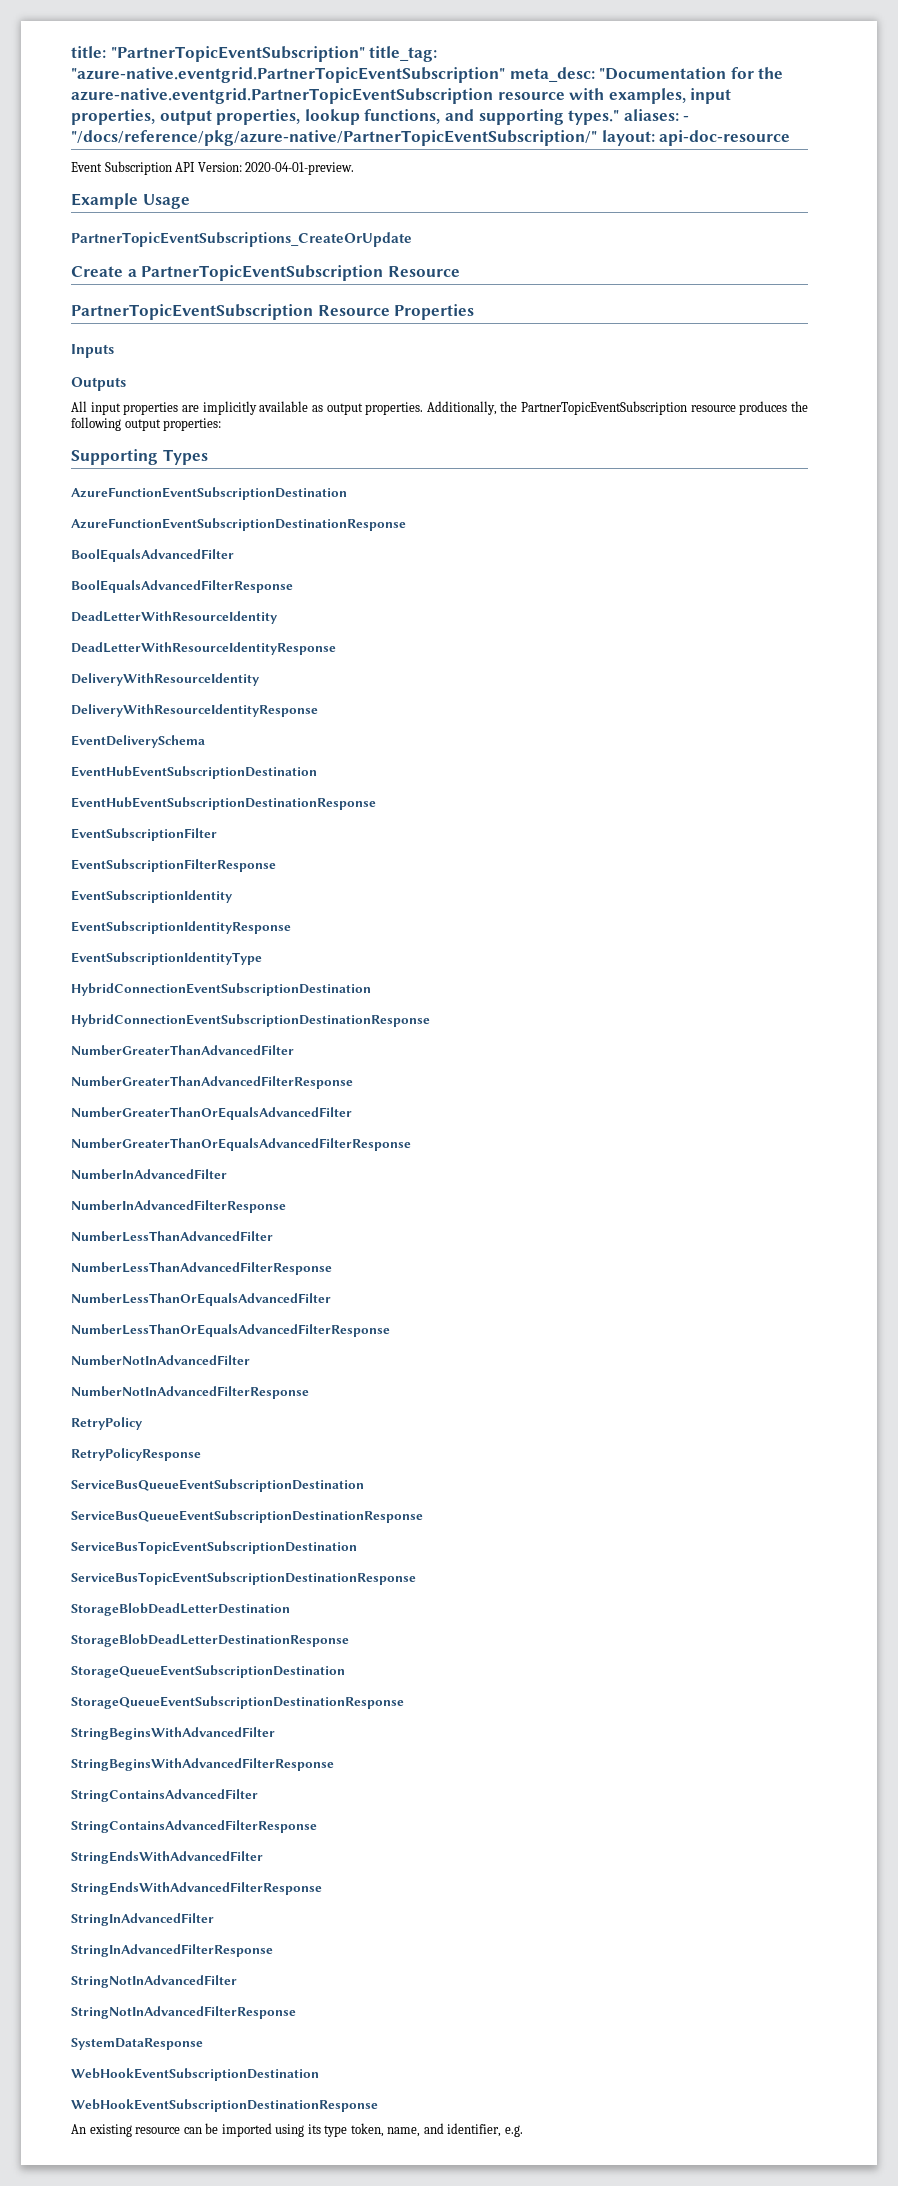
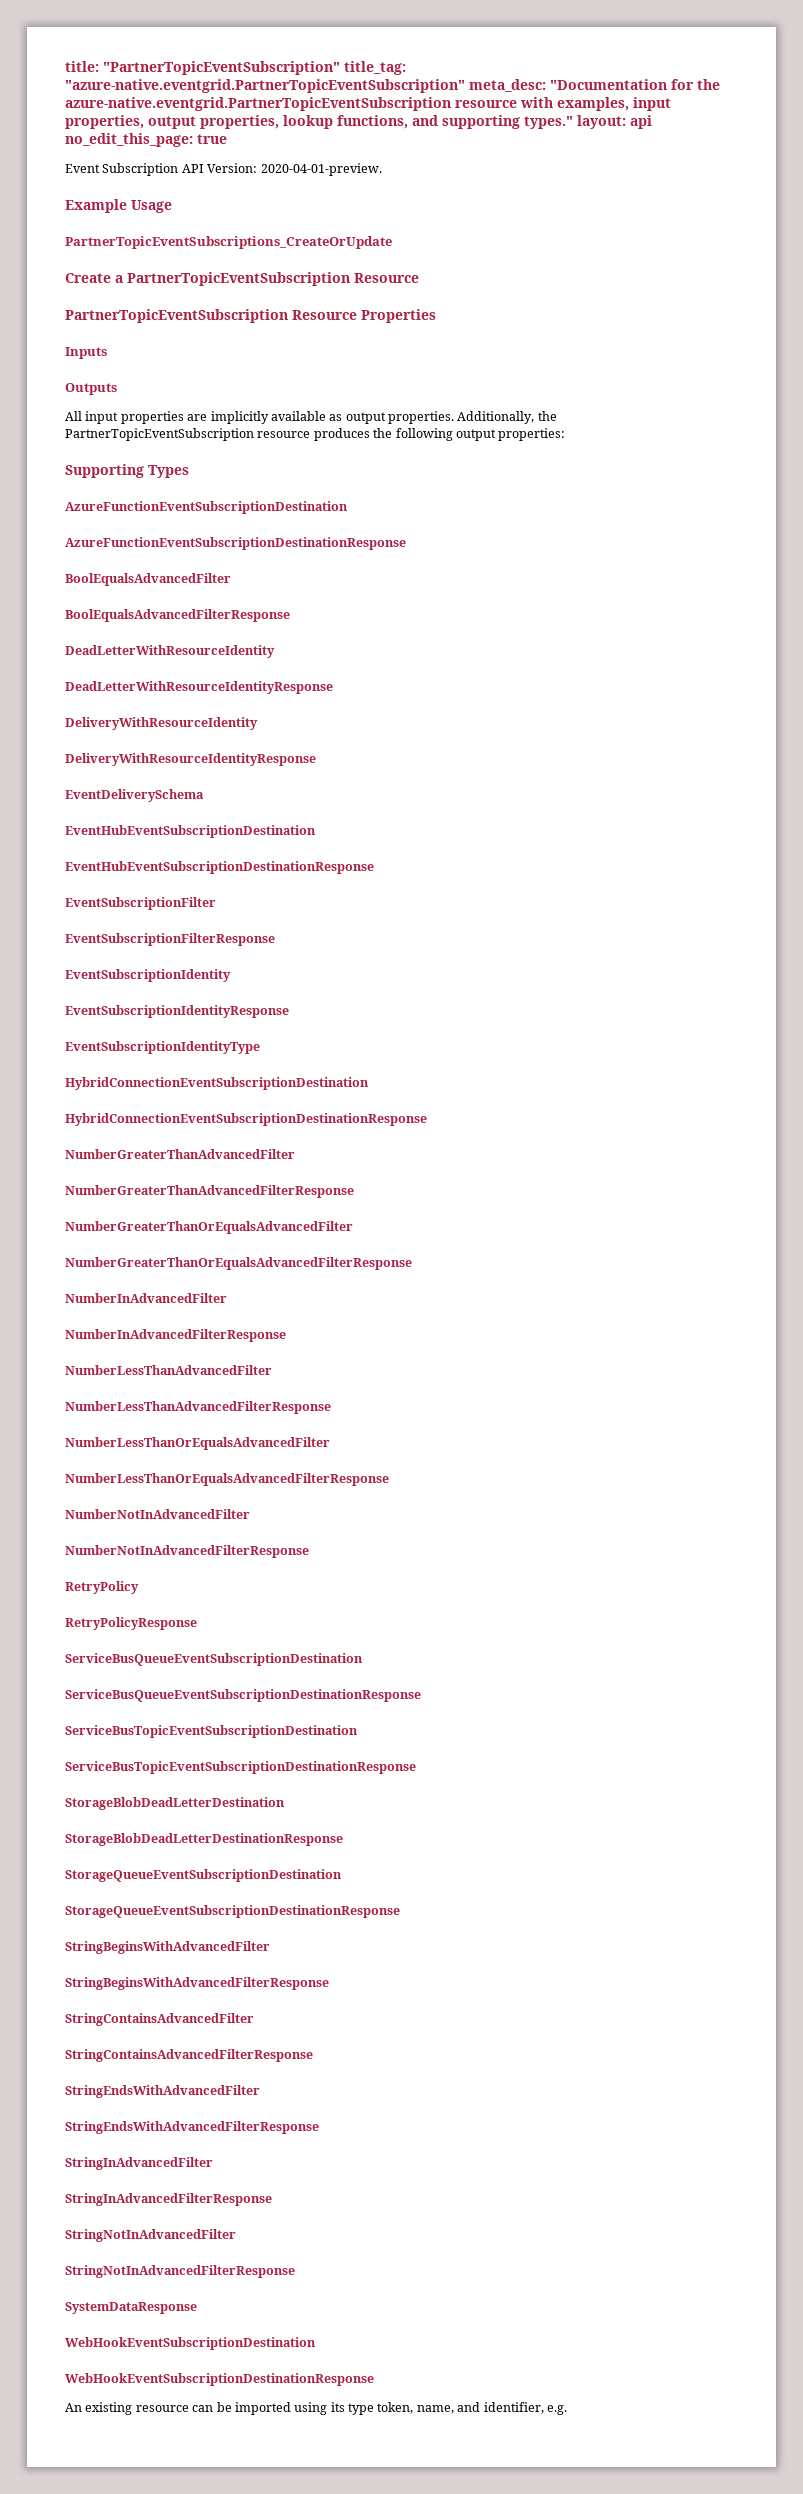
- title: "PartnerTopicEventSubscription" title_tag: "azure-native.eventgrid.PartnerTopicEventSubscription" meta_desc: "Documentation for the azure-native.eventgrid.PartnerTopicEventSubscription resource with examples, input properties, output properties, lookup functions, and supporting types." aliases: - "/docs/reference/pkg/azure-native/PartnerTopicEventSubscription/" layout: api-doc-resource
+ title: "PartnerTopicEventSubscription" title_tag: "azure-native.eventgrid.PartnerTopicEventSubscription" meta_desc: "Documentation for the azure-native.eventgrid.PartnerTopicEventSubscription resource with examples, input properties, output properties, lookup functions, and supporting types." layout: api no_edit_this_page: true

